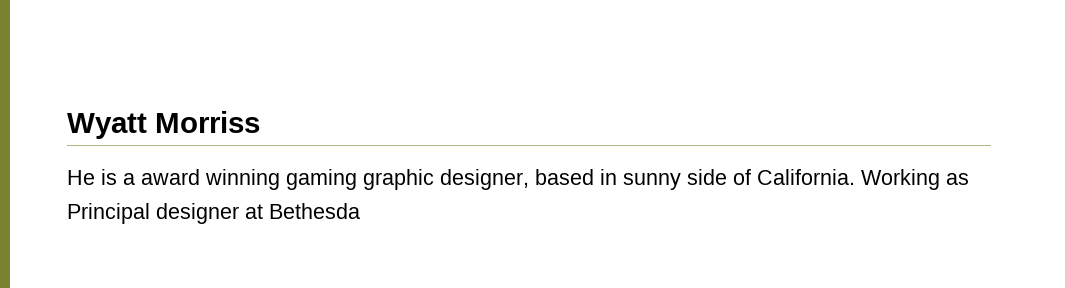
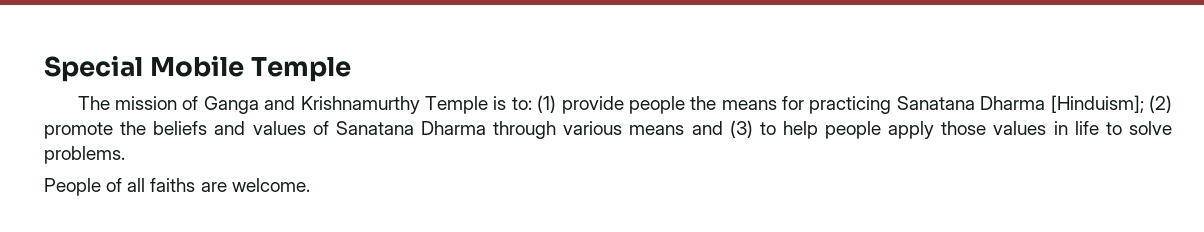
- Wyatt Morriss
- He is a award winning gaming graphic designer, based in sunny side of California. Working as Principal designer at Bethesda
+ Special Mobile Temple
+ The mission of Ganga and Krishnamurthy Temple is to: (1) provide people the means for practicing Sanatana Dharma [Hinduism]; (2) promote the beliefs and values of Sanatana Dharma through various means and (3) to help people apply those values in life to solve problems.
+ People of all faiths are welcome.

